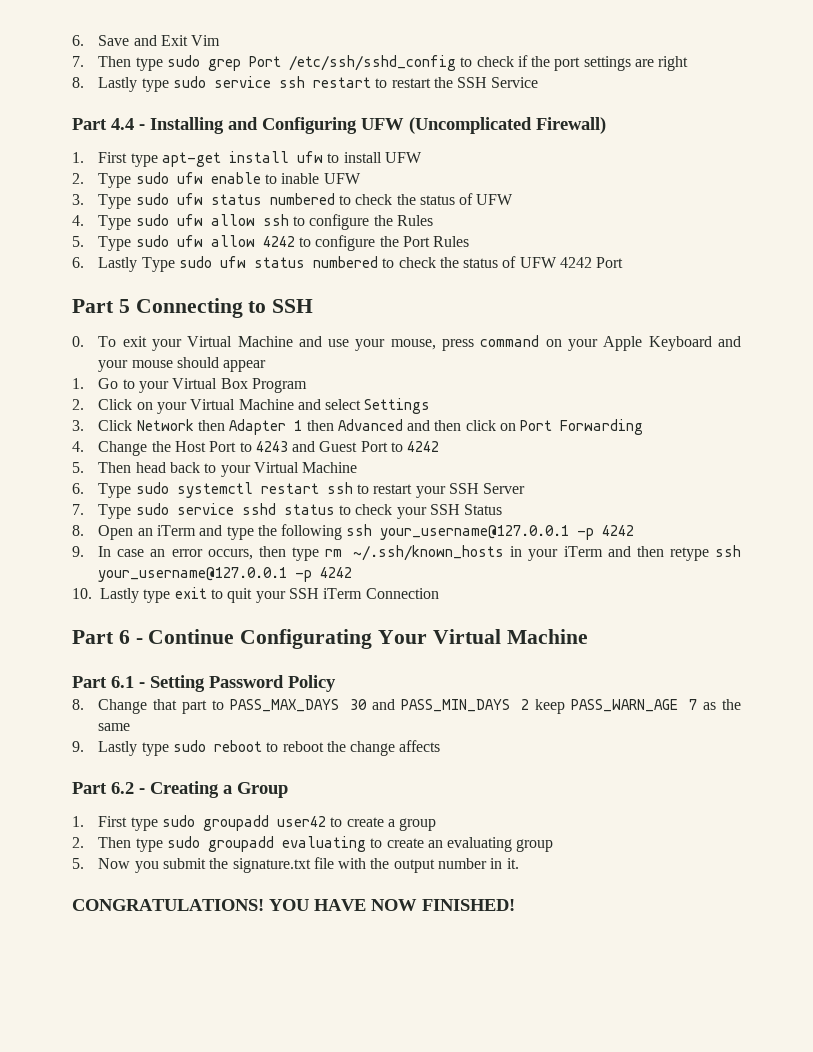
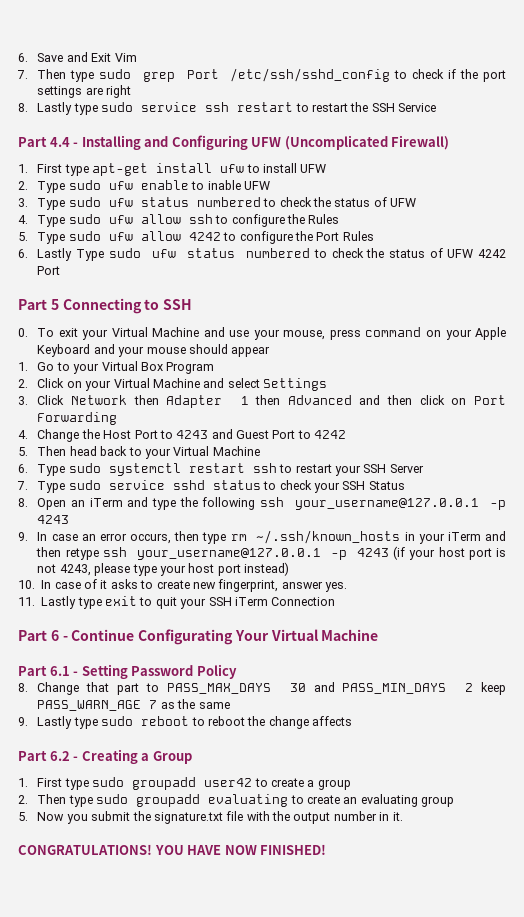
- 8. Open an iTerm and type the following ssh your_username@127.0.0.1 -p 4242
+ 8. Open an iTerm and type the following ssh your_username@127.0.0.1 -p 4243
- 9. In case an error occurs, then type rm ~/.ssh/known_hosts in your iTerm and then retype ssh your_username@127.0.0.1 -p 4242
- 10. Lastly type exit to quit your SSH iTerm Connection
+ 9. In case an error occurs, then type rm ~/.ssh/known_hosts in your iTerm and then retype ssh your_username@127.0.0.1 -p 4243 (if your host port is not 4243, please type your host port instead)
+ 10. In case of it asks to create new fingerprint, answer yes.
+ 11. Lastly type exit to quit your SSH iTerm Connection

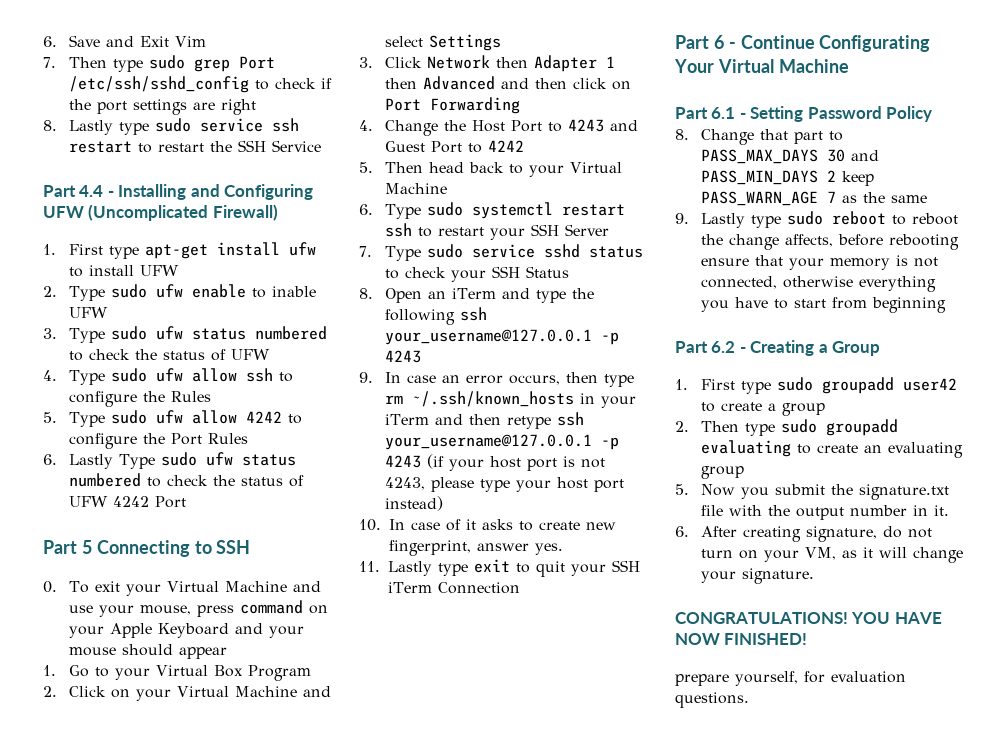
- 9. Lastly type sudo reboot to reboot the change affects
+ 9. Lastly type sudo reboot to reboot the change affects, before rebooting ensure that your memory is not connected, otherwise everything you have to start from beginning
+ 6. After creating signature, do not turn on your VM, as it will change your signature.
+ prepare yourself, for evaluation questions.

